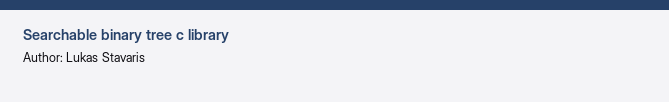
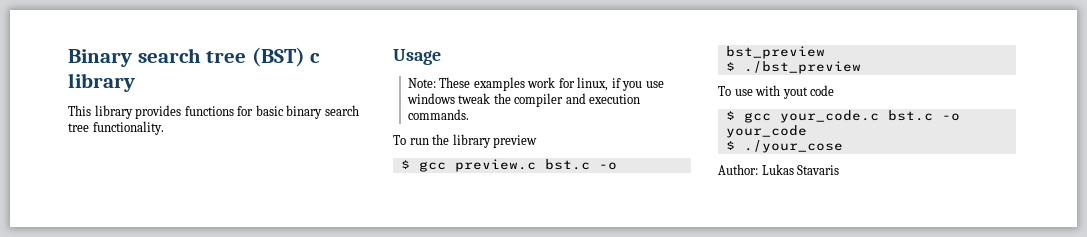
- Searchable binary tree c library
+ Binary search tree (BST) c library
+ This library provides functions for basic binary search tree functionality.
+ Usage
+ Note: These examples work for linux, if you use windows tweak the compiler and execution commands.
+ To run the library preview
+ $ gcc preview.c bst.c -o bst_preview
+ $ ./bst_preview
+ To use with yout code
+ $ gcc your_code.c bst.c -o your_code
+ $ ./your_cose

